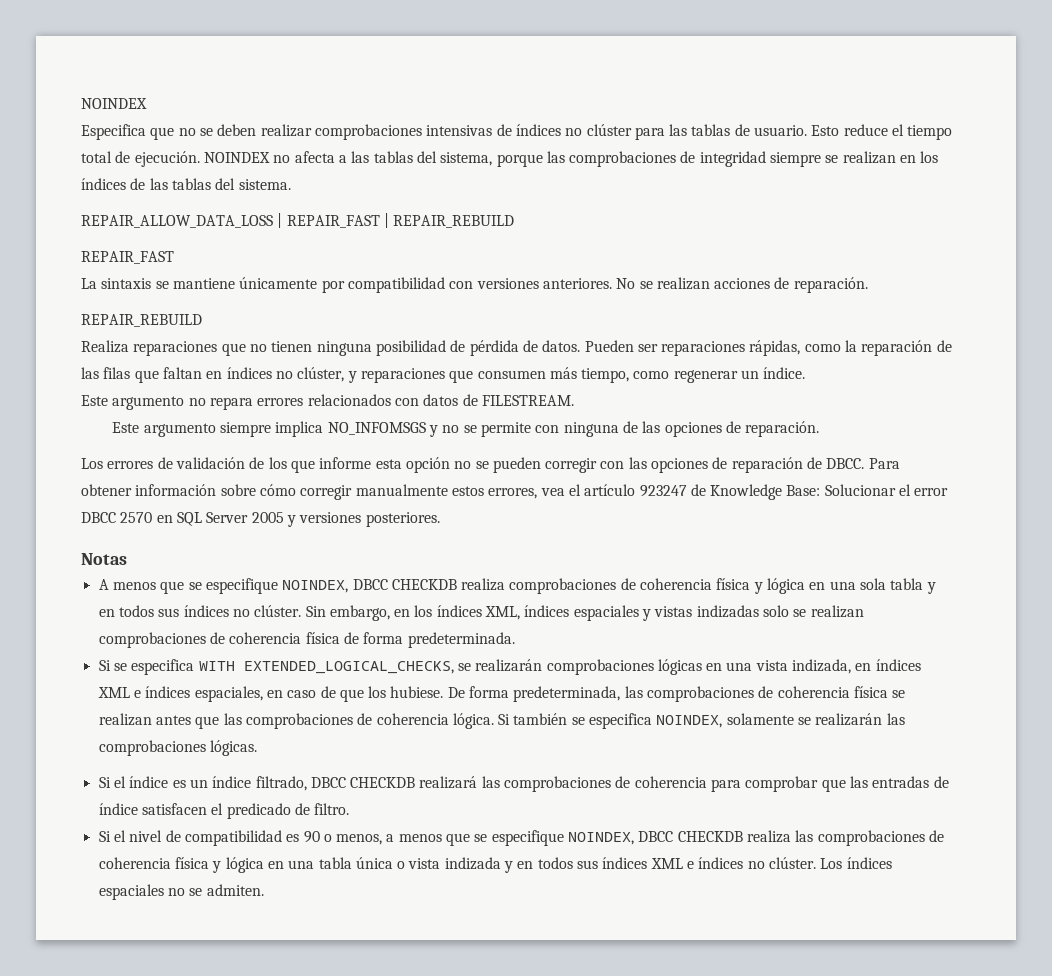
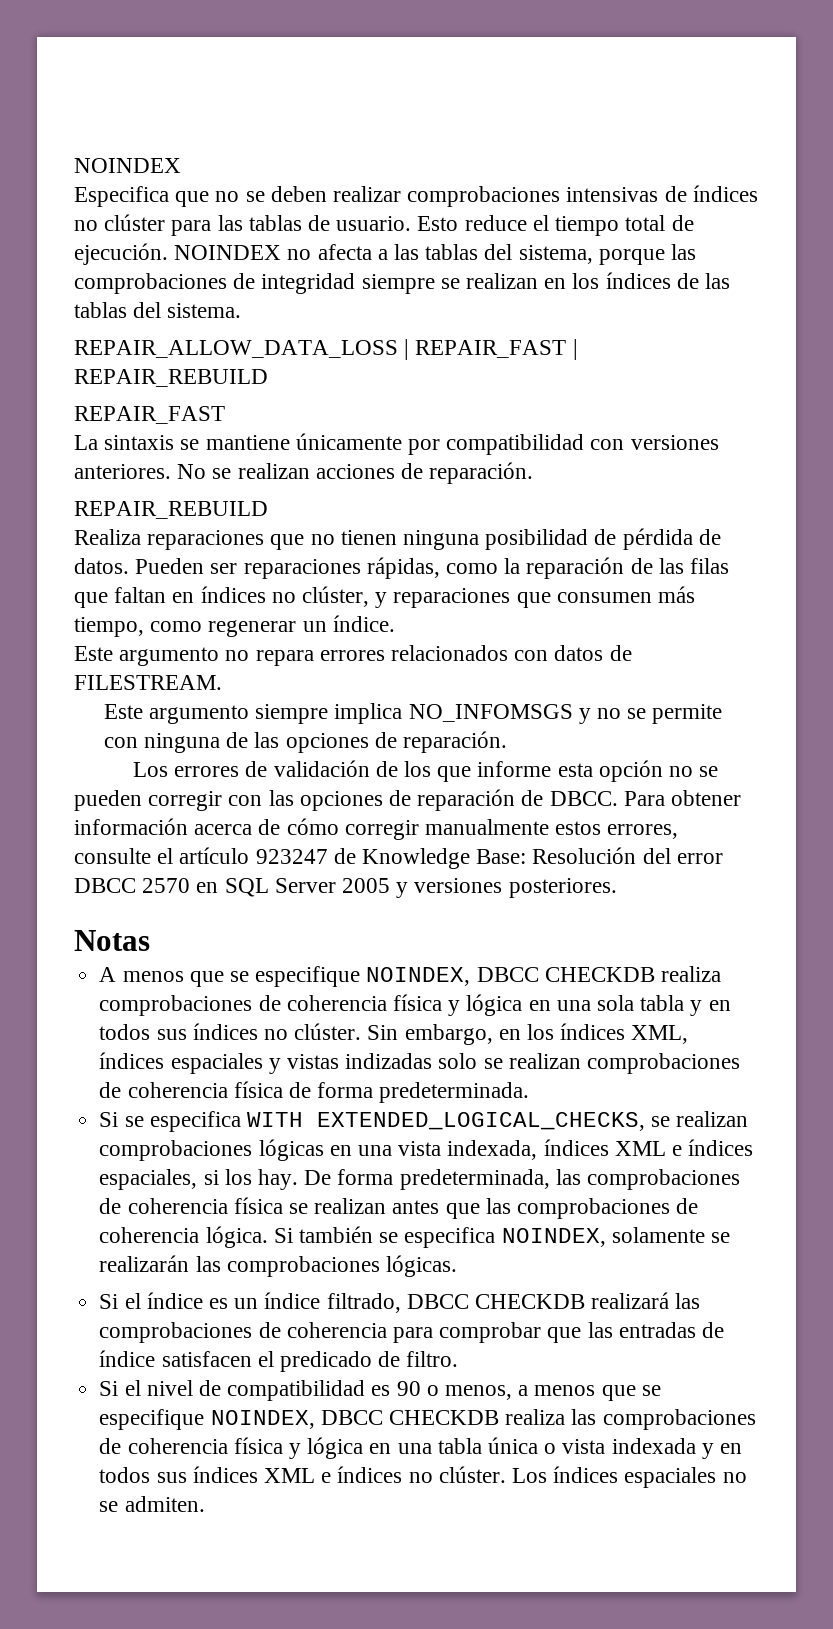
- Para obtener información sobre cómo corregir manualmente estos errores, vea el artículo 923247 de Knowledge Base: Solucionar el error DBCC 2570 en SQL Server 2005 y versiones posteriores.
+ Para obtener información acerca de cómo corregir manualmente estos errores, consulte el artículo 923247 de Knowledge Base: Resolución del error DBCC 2570 en SQL Server 2005 y versiones posteriores.
- Si se especifica WITH EXTENDED_LOGICAL_CHECKS, se realizarán comprobaciones lógicas en una vista indizada, en índices XML e índices espaciales, en caso de que los hubiese.
+ Si se especifica WITH EXTENDED_LOGICAL_CHECKS, se realizan comprobaciones lógicas en una vista indexada, índices XML e índices espaciales, si los hay.
- Si el nivel de compatibilidad es 90 o menos, a menos que se especifique NOINDEX, DBCC CHECKDB realiza las comprobaciones de coherencia física y lógica en una tabla única o vista indizada y en todos sus índices XML e índices no clúster.
+ Si el nivel de compatibilidad es 90 o menos, a menos que se especifique NOINDEX, DBCC CHECKDB realiza las comprobaciones de coherencia física y lógica en una tabla única o vista indexada y en todos sus índices XML e índices no clúster.

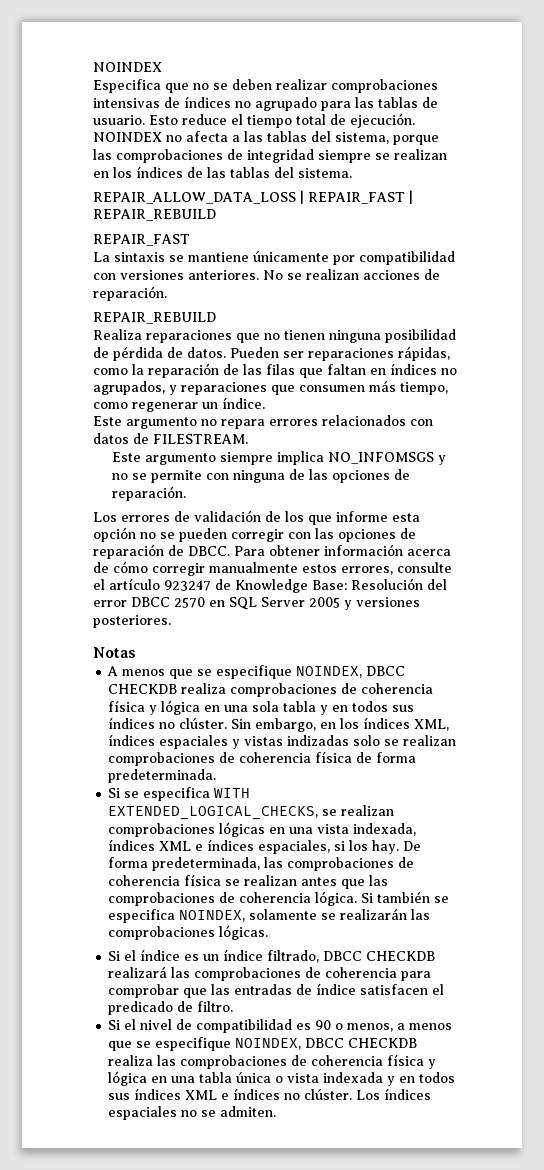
- Especifica que no se deben realizar comprobaciones intensivas de índices no clúster para las tablas de usuario.
+ Especifica que no se deben realizar comprobaciones intensivas de índices no agrupado para las tablas de usuario.
- Pueden ser reparaciones rápidas, como la reparación de las filas que faltan en índices no clúster, y reparaciones que consumen más tiempo, como regenerar un índice.
+ Pueden ser reparaciones rápidas, como la reparación de las filas que faltan en índices no agrupados, y reparaciones que consumen más tiempo, como regenerar un índice.

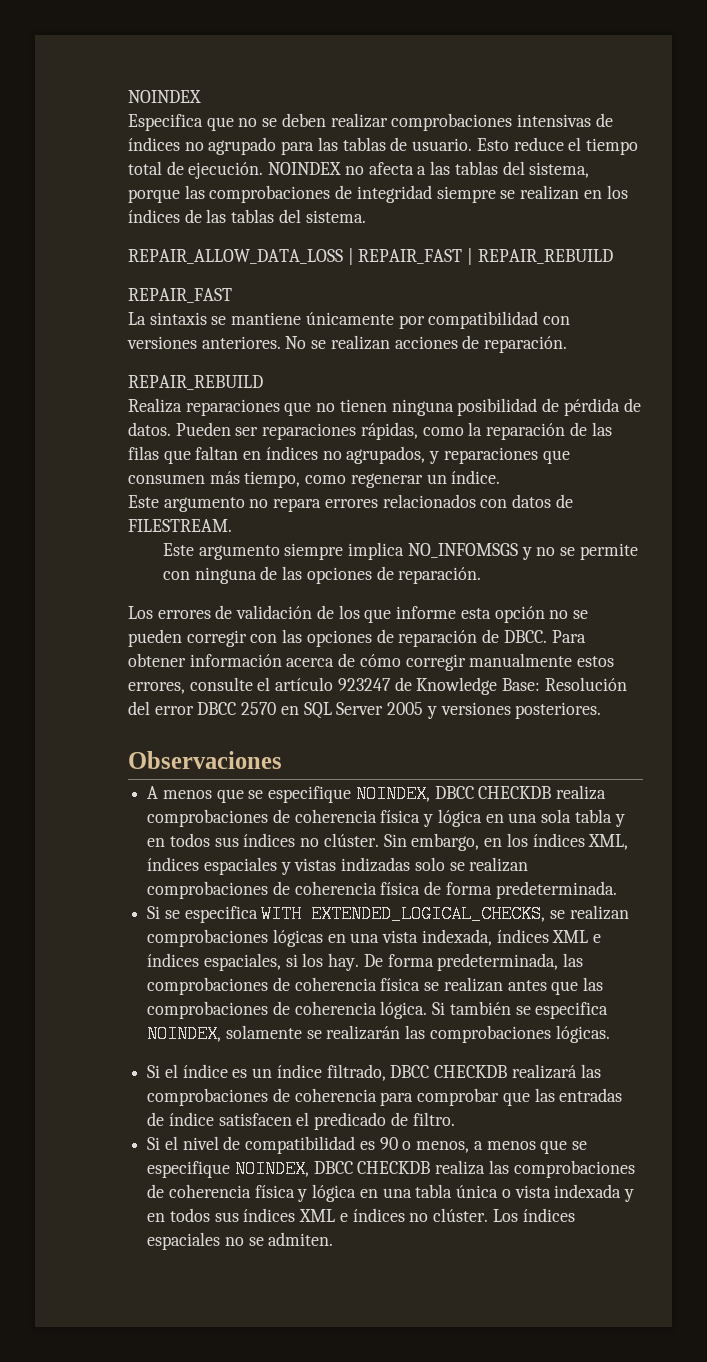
- Notas
+ Observaciones

